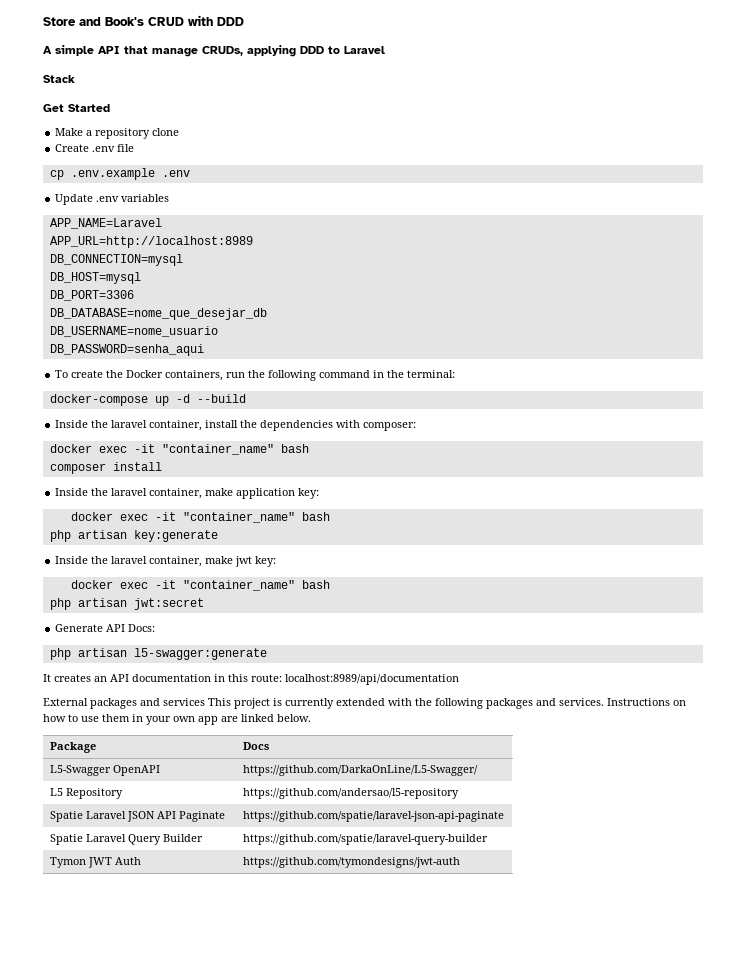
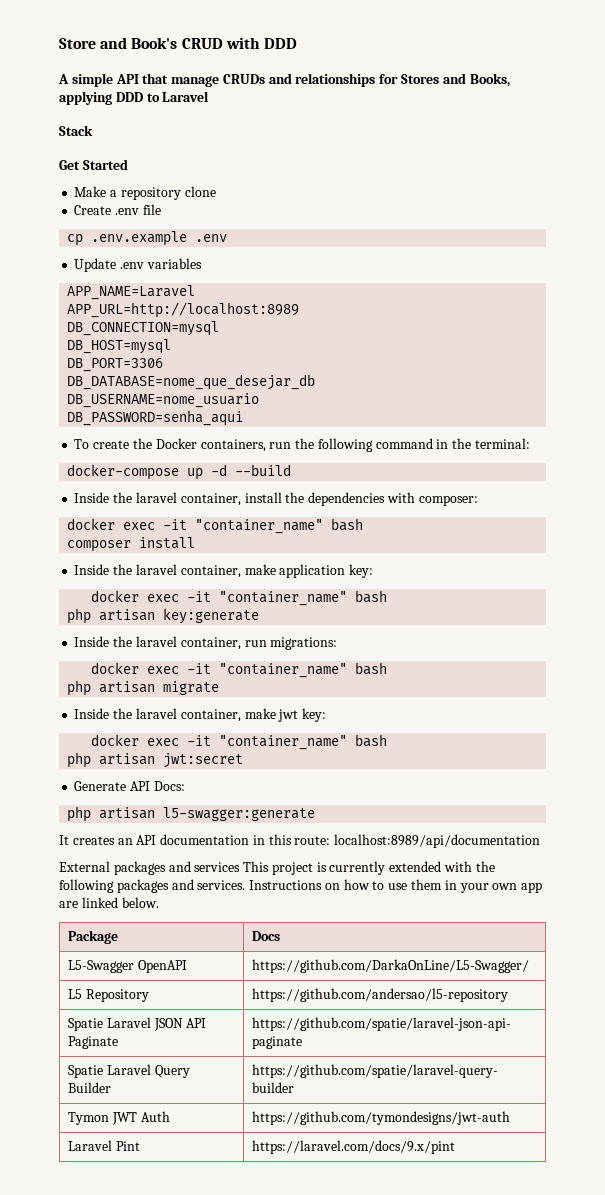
- A simple API that manage CRUDs, applying DDD to Laravel
+ A simple API that manage CRUDs and relationships for Stores and Books, applying DDD to Laravel
+ Inside the laravel container, run migrations:
+ docker exec -it "container_name" bash
+ php artisan migrate
+ Laravel Pint | https://laravel.com/docs/9.x/pint

